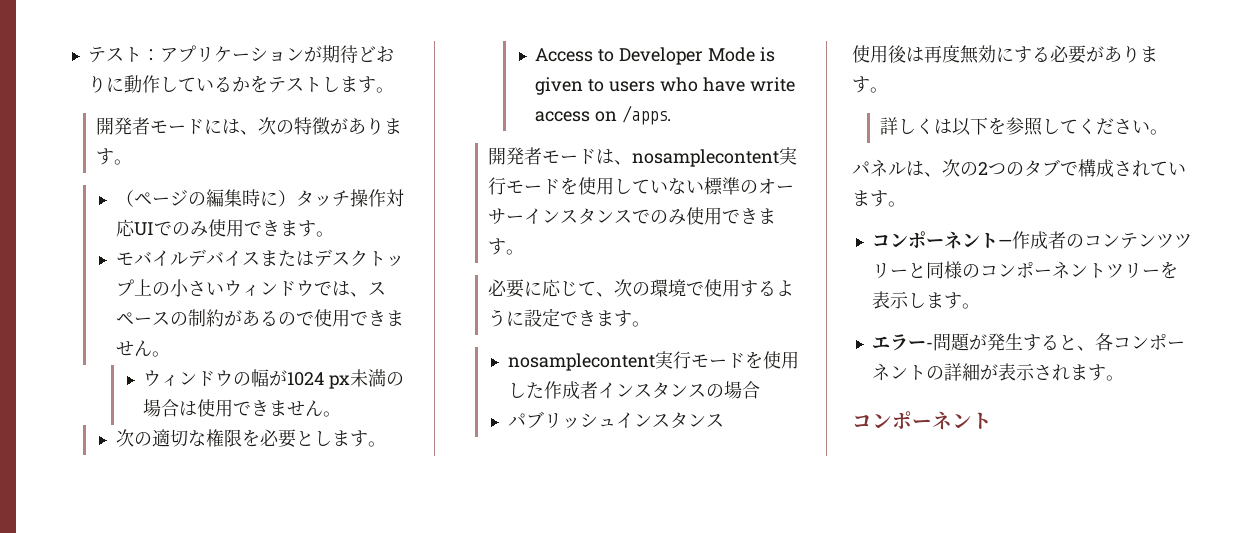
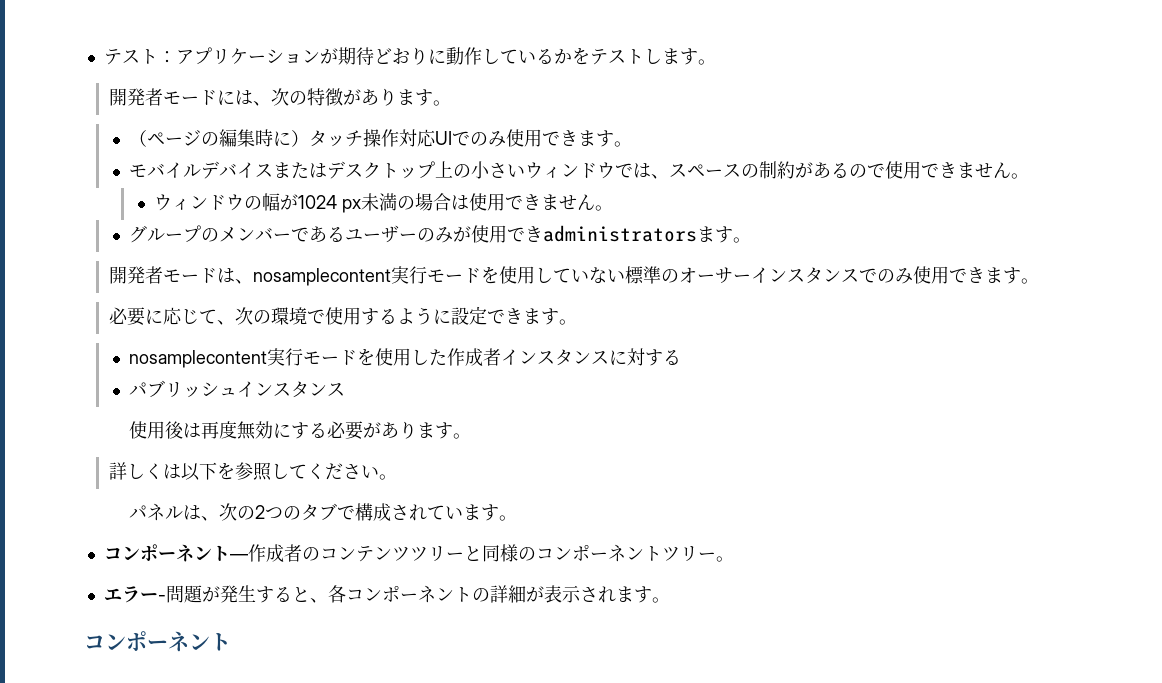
- 次の適切な権限を必要とします。
- Access to Developer Mode is given to users who have write access on /apps.
+ グループのメンバーであるユーザーのみが使用できadministratorsます。
- nosamplecontent実行モードを使用した作成者インスタンスの場合
+ nosamplecontent実行モードを使用した作成者インスタンスに対する
- コンポーネント—作成者のコンテンツツリーと同様のコンポーネントツリーを表示します。
+ コンポーネント—作成者のコンテンツツリーと同様のコンポーネントツリー。

